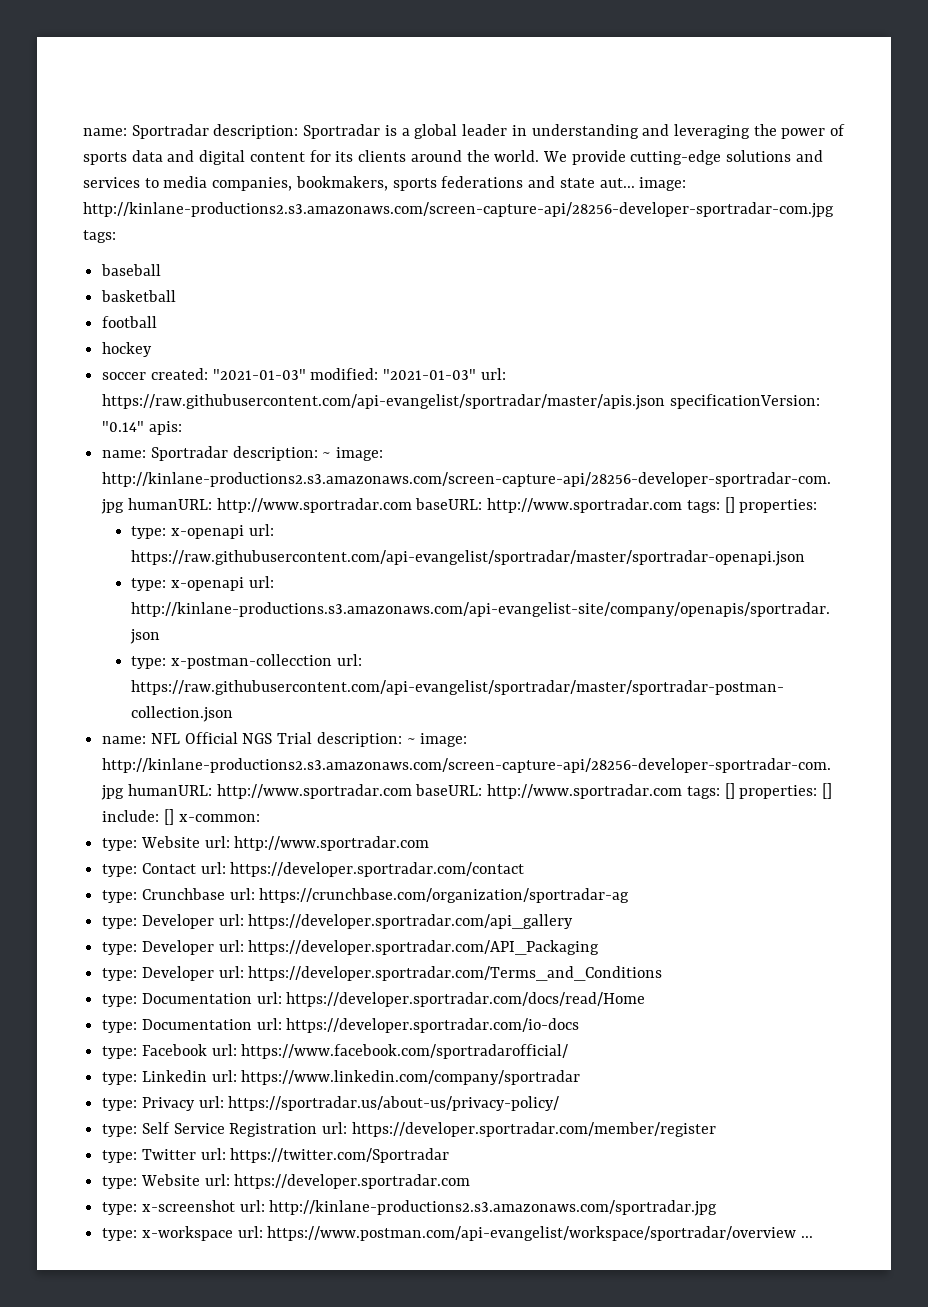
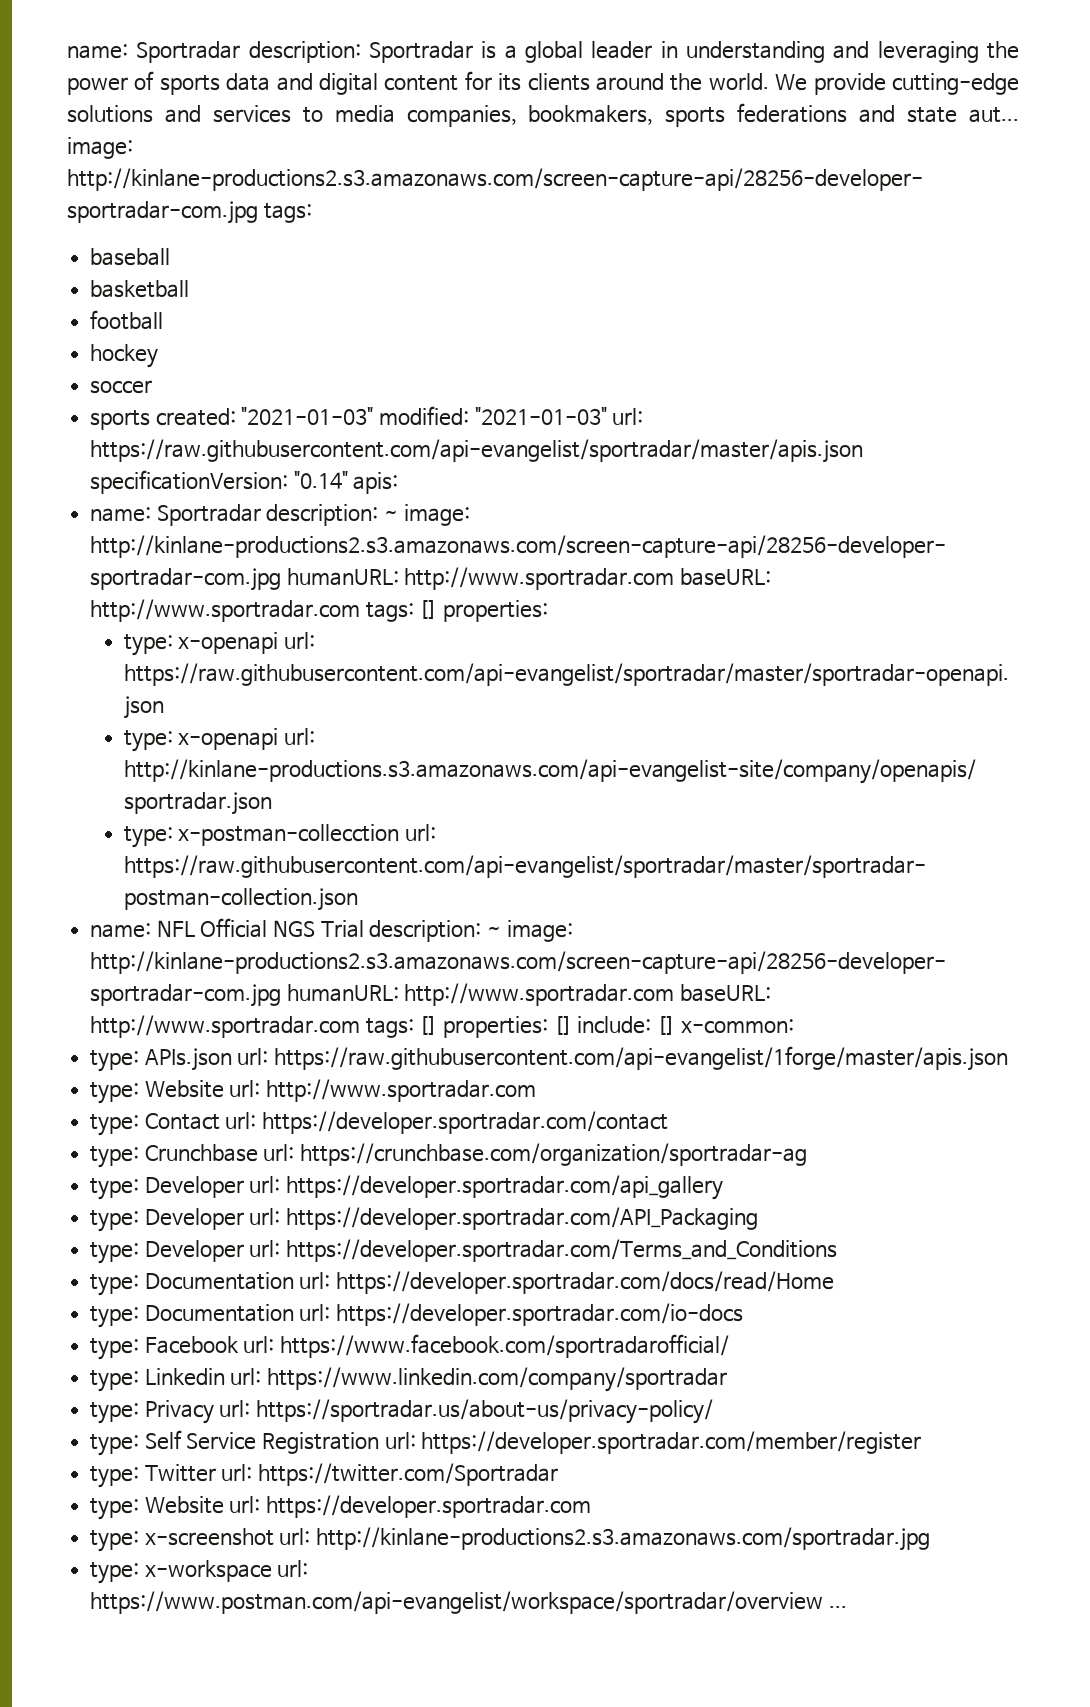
- soccer created: "2021-01-03" modified: "2021-01-03" url: https://raw.githubusercontent.com/api-evangelist/sportradar/master/apis.json specificationVersion: "0.14" apis:
+ soccer
+ sports created: "2021-01-03" modified: "2021-01-03" url: https://raw.githubusercontent.com/api-evangelist/sportradar/master/apis.json specificationVersion: "0.14" apis:
+ type: APIs.json url: https://raw.githubusercontent.com/api-evangelist/1forge/master/apis.json

